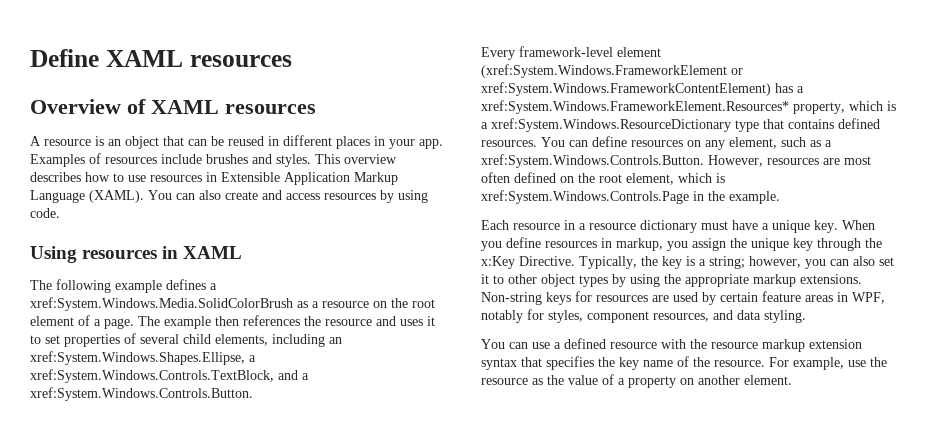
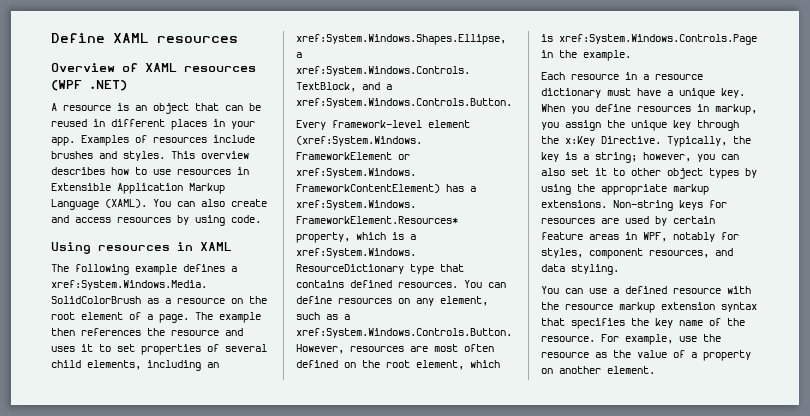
- Overview of XAML resources
+ Overview of XAML resources (WPF .NET)

